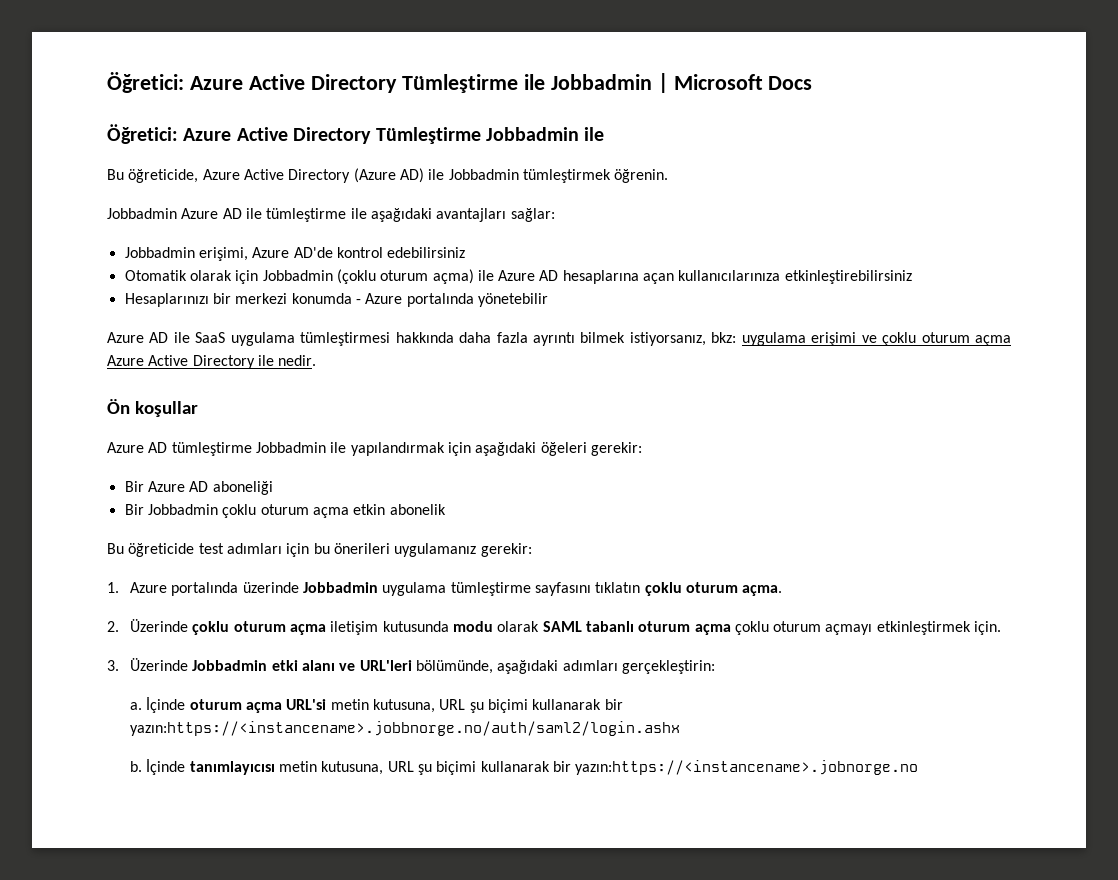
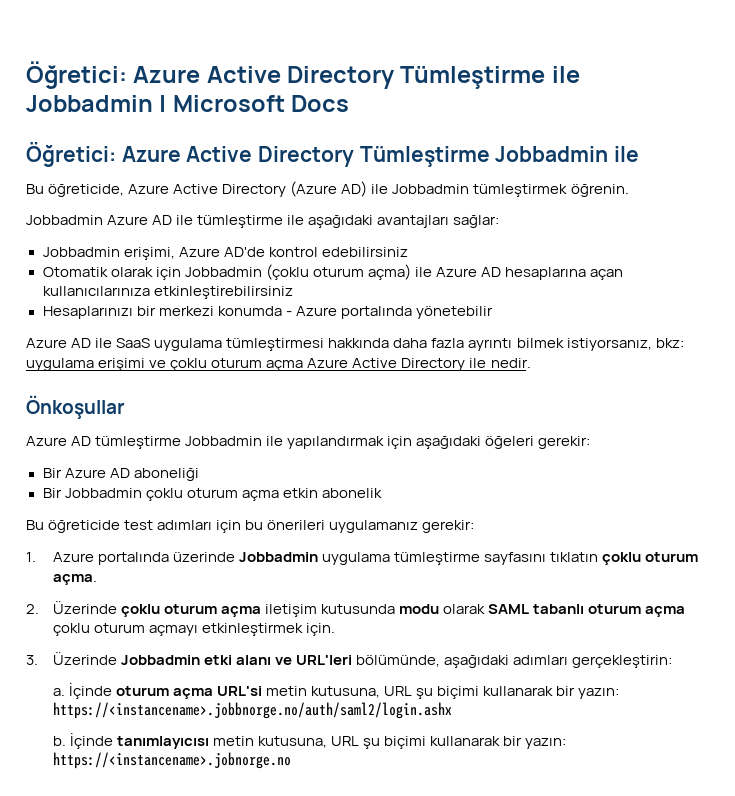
- Ön koşullar
+ Önkoşullar
- İçinde oturum açma URL'si metin kutusuna, URL şu biçimi kullanarak bir yazın:https://<instancename>.jobbnorge.no/auth/saml2/login.ashx
+ İçinde oturum açma URL'si metin kutusuna, URL şu biçimi kullanarak bir yazın: https://<instancename>.jobbnorge.no/auth/saml2/login.ashx
- İçinde tanımlayıcısı metin kutusuna, URL şu biçimi kullanarak bir yazın:https://<instancename>.jobnorge.no
+ İçinde tanımlayıcısı metin kutusuna, URL şu biçimi kullanarak bir yazın: https://<instancename>.jobnorge.no

